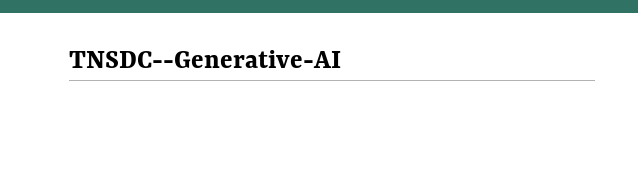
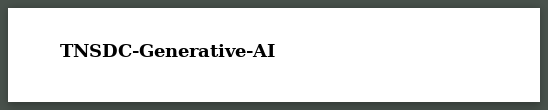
- TNSDC--Generative-AI
+ TNSDC-Generative-AI

